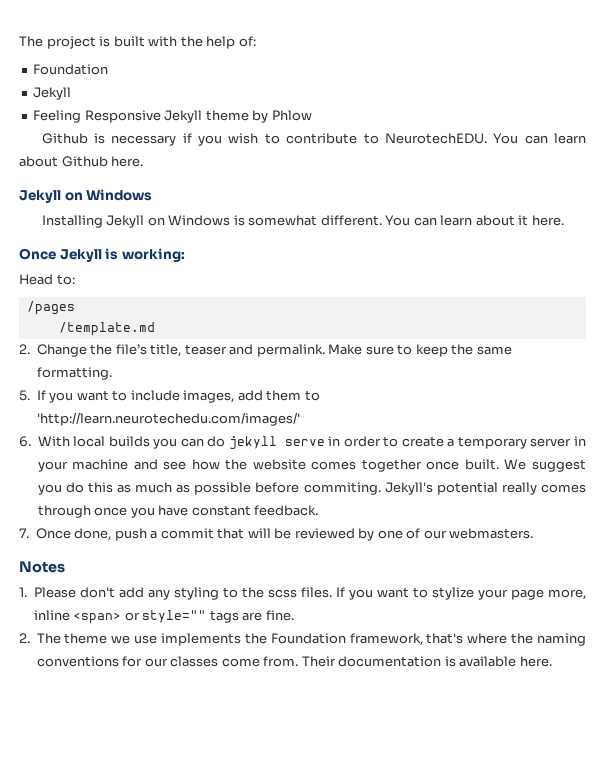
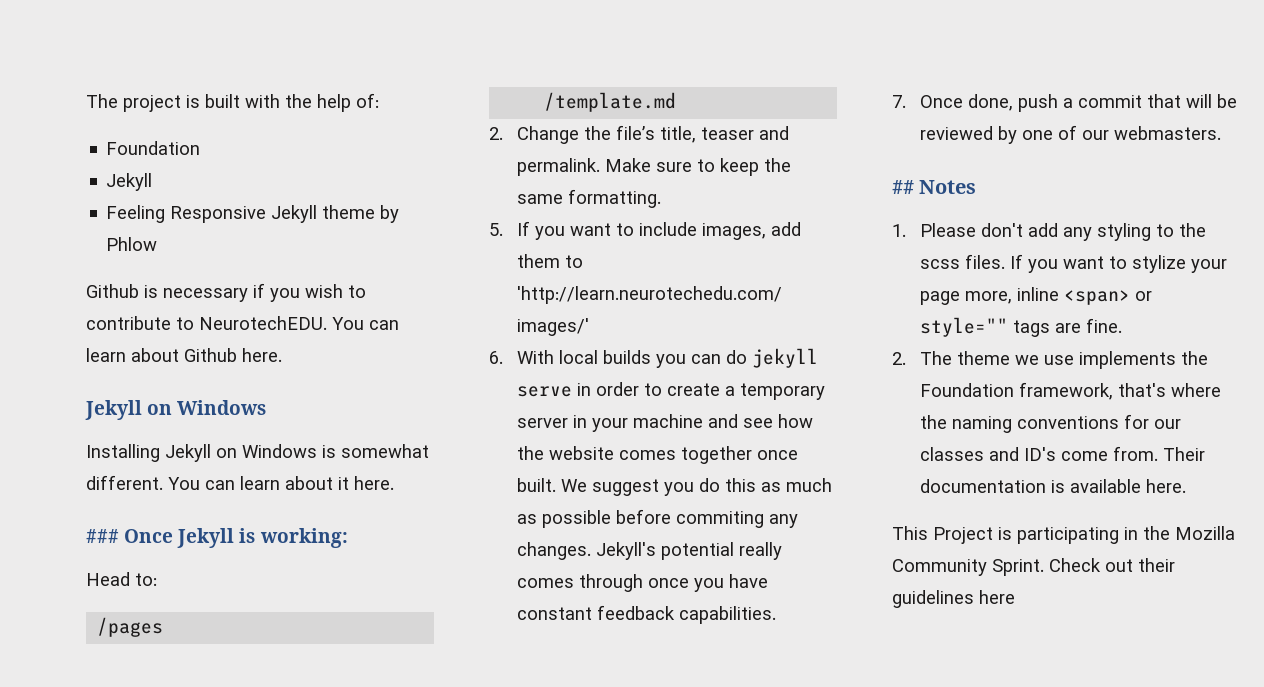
- Once Jekyll is working:
+ ### Once Jekyll is working:
- We suggest you do this as much as possible before commiting.
+ We suggest you do this as much as possible before commiting any changes.
- Jekyll's potential really comes through once you have constant feedback.
+ Jekyll's potential really comes through once you have constant feedback capabilities.
- Notes
+ ## Notes
- 2. The theme we use implements the Foundation framework, that's where the naming conventions for our classes come from.
+ 2. The theme we use implements the Foundation framework, that's where the naming conventions for our classes and ID's come from.
+ This Project is participating in the Mozilla Community Sprint. Check out their guidelines here

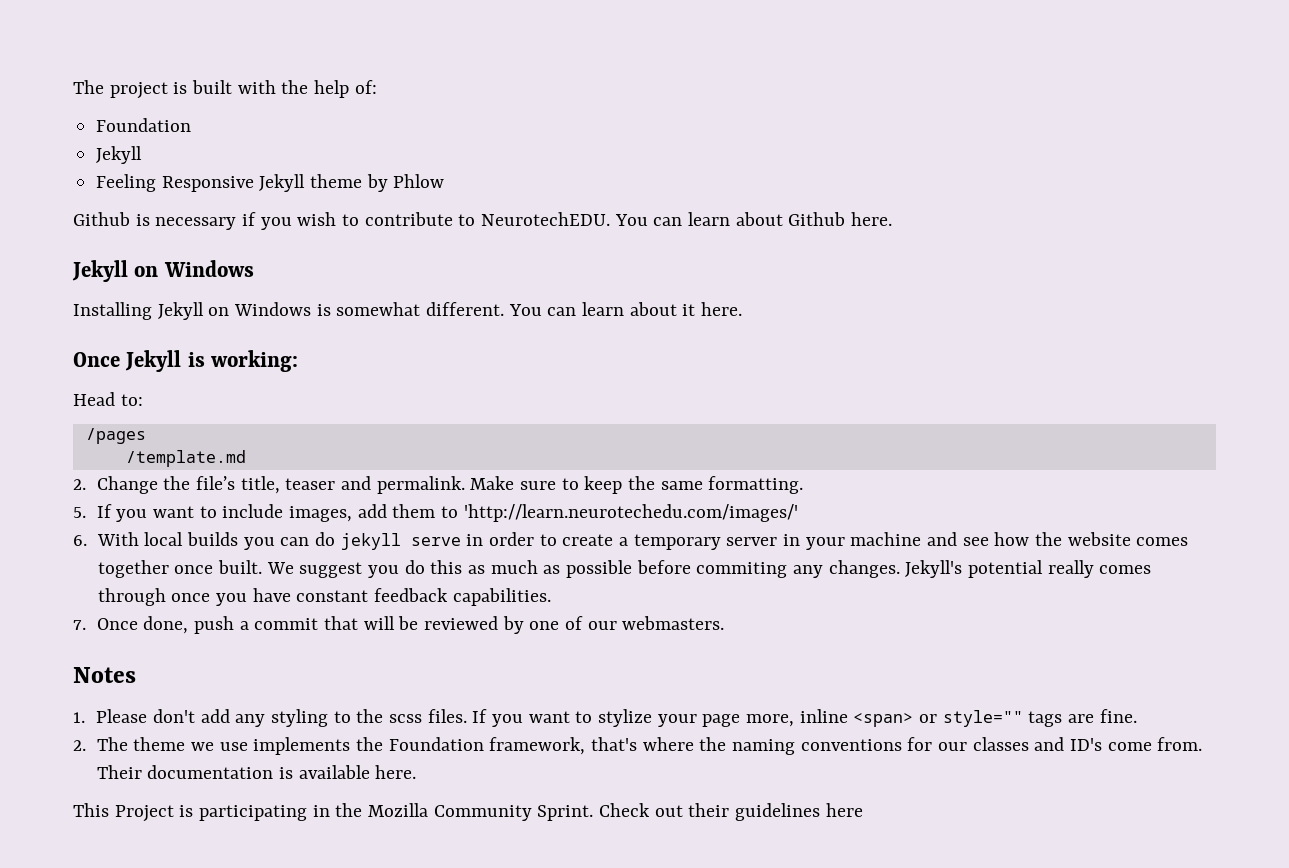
- ### Once Jekyll is working:
+ Once Jekyll is working:
- ## Notes
+ Notes

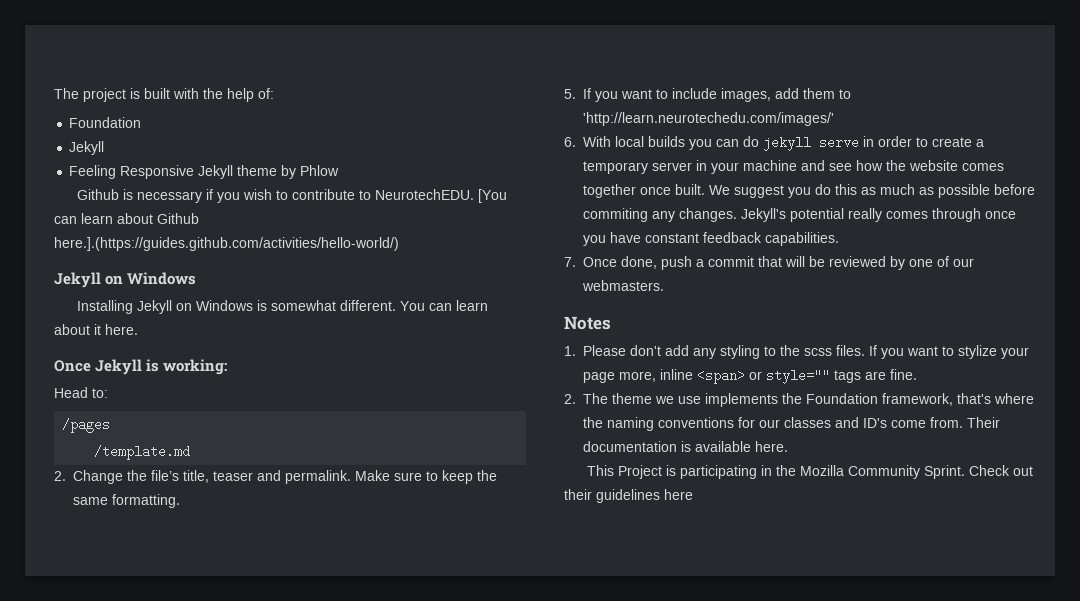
- You can learn about Github here.
+ [You can learn about Github here.].(https://guides.github.com/activities/hello-world/)

